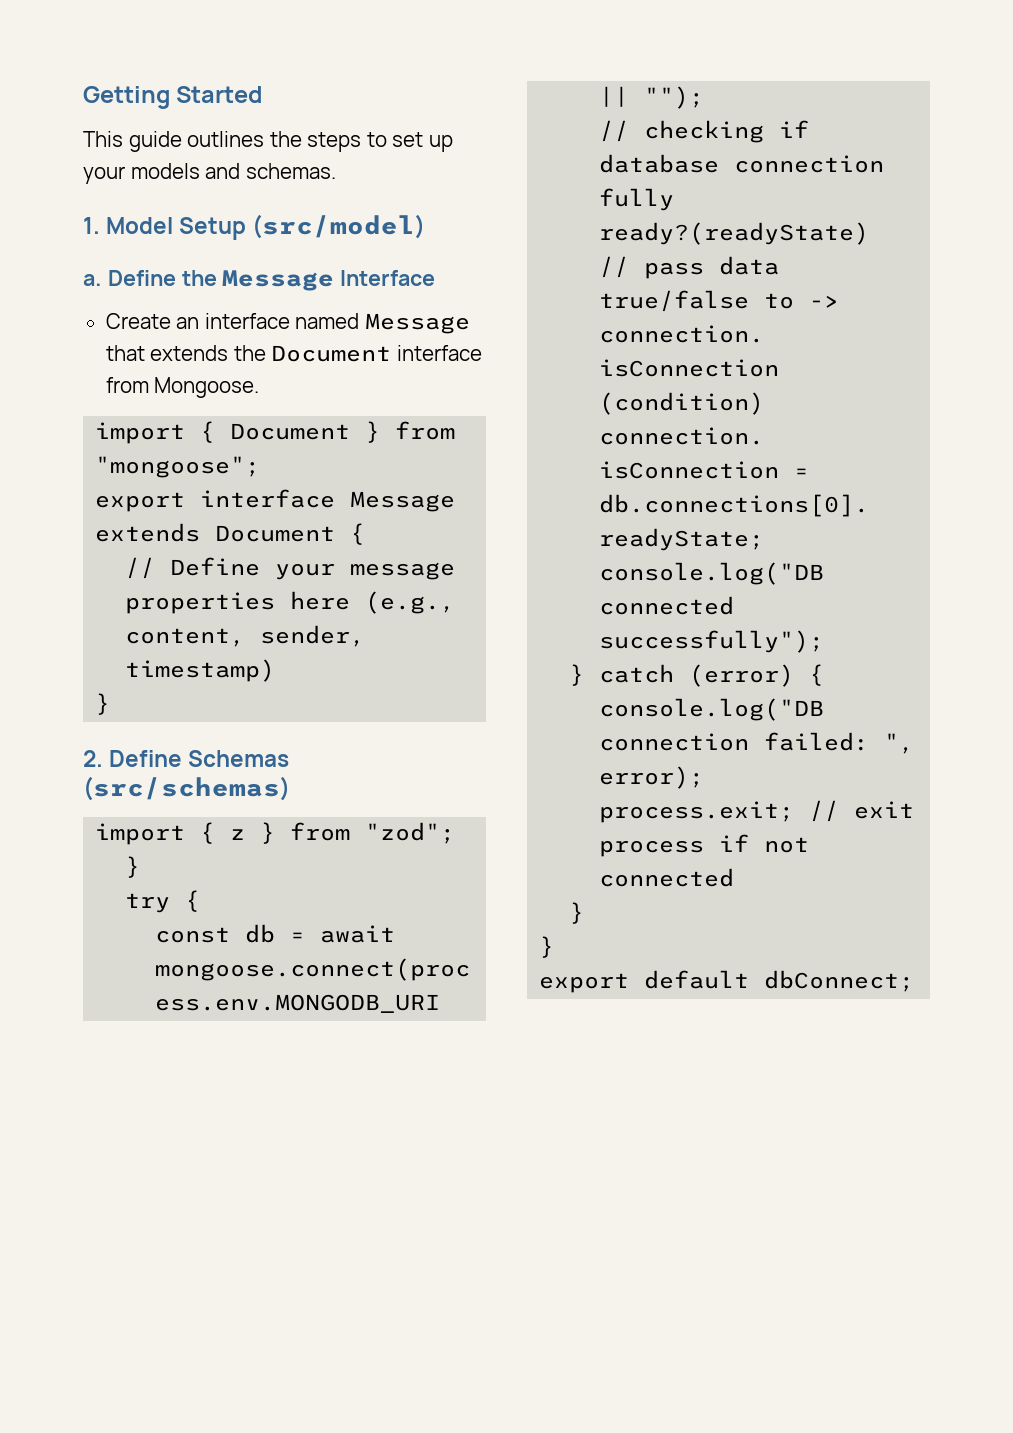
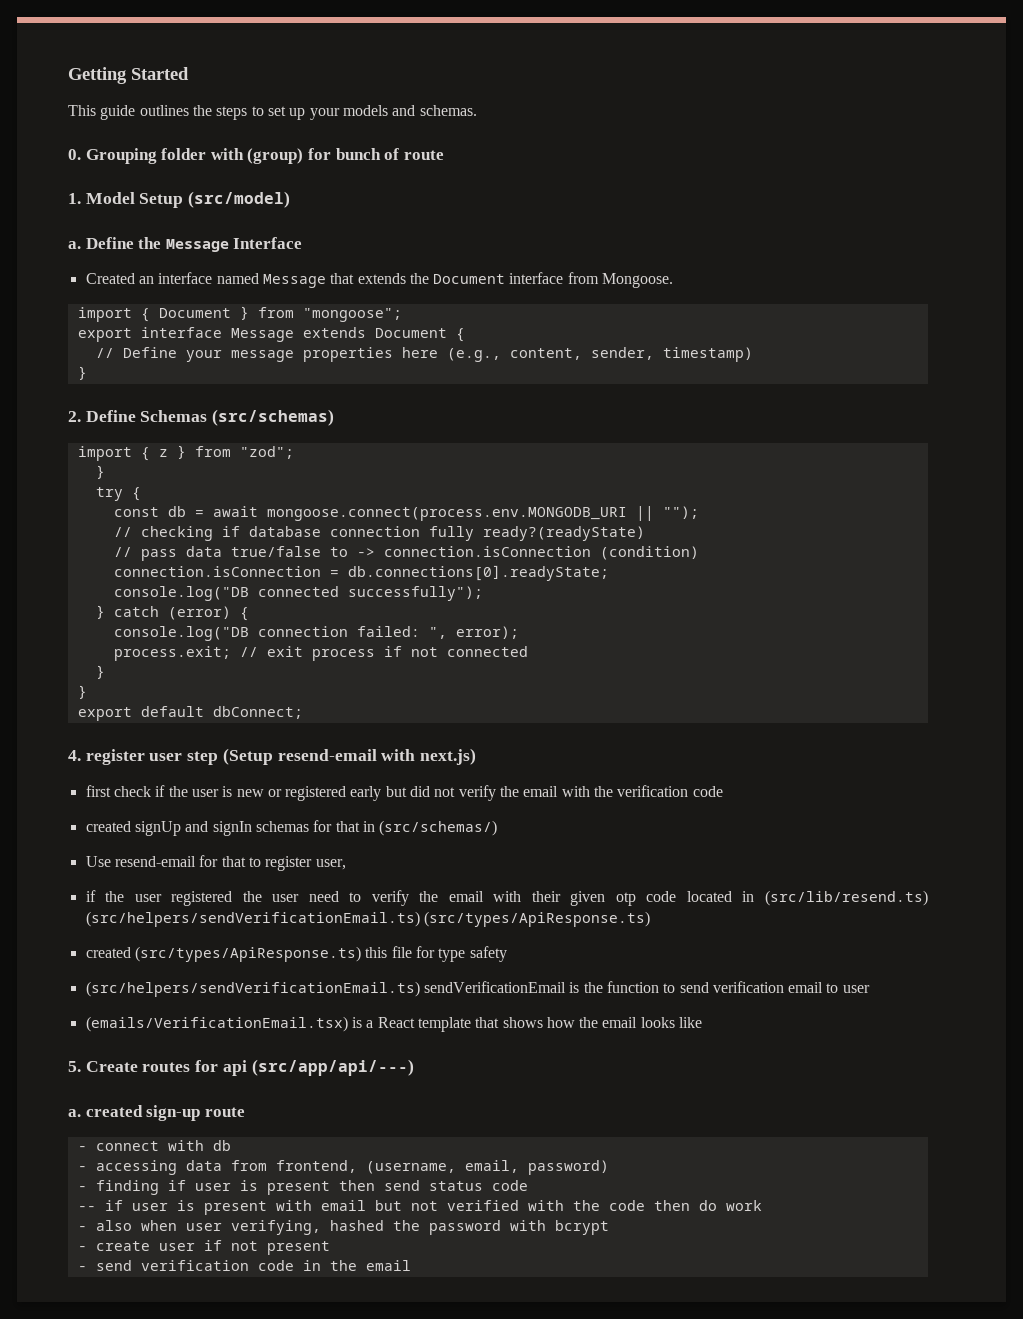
+ 0. Grouping folder with (group) for bunch of route
- Create an interface named Message that extends the Document interface from Mongoose.
+ Created an interface named Message that extends the Document interface from Mongoose.
+ 4. register user step (Setup resend-email with next.js)
+ first check if the user is new or registered early but did not verify the email with the verification code
+ created signUp and signIn schemas for that in (src/schemas/)
+ Use resend-email for that to register user,
+ if the user registered the user need to verify the email with their given otp code located in (src/lib/resend.ts) (src/helpers/sendVerificationEmail.ts) (src/types/ApiResponse.ts)
+ created (src/types/ApiResponse.ts) this file for type safety
+ (src/helpers/sendVerificationEmail.ts) sendVerificationEmail is the function to send verification email to user
+ (emails/VerificationEmail.tsx) is a React template that shows how the email looks like
+ 5. Create routes for api (src/app/api/---)
+ a. created sign-up route
+ - connect with db
+ - accessing data from frontend, (username, email, password)
+ - finding if user is present then send status code
+ -- if user is present with email but not verified with the code then do work
+ - also when user verifying, hashed the password with bcrypt
+ - create user if not present
+ - send verification code in the email

